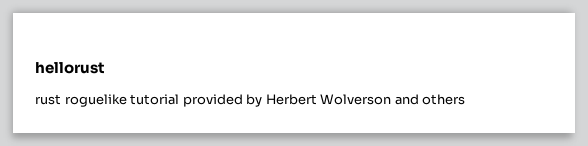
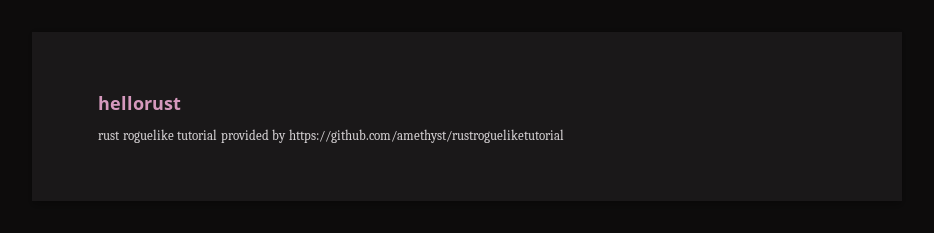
- rust roguelike tutorial provided by Herbert Wolverson and others
+ rust roguelike tutorial provided by https://github.com/amethyst/rustrogueliketutorial

